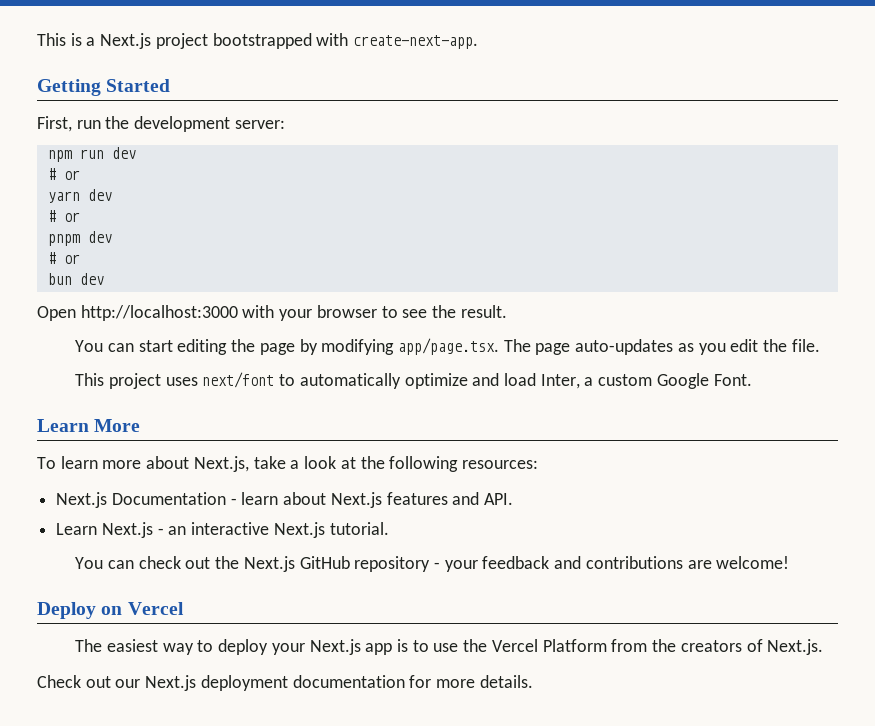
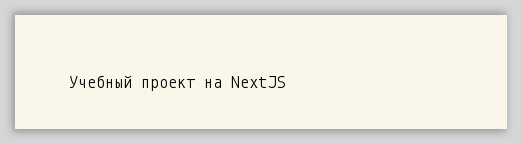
- This is a Next.js project bootstrapped with create-next-app.
- Getting Started
- First, run the development server:
- npm run dev
- # or
- yarn dev
- # or
- pnpm dev
- # or
- bun dev
- Open http://localhost:3000 with your browser to see the result.
- You can start editing the page by modifying app/page.tsx. The page auto-updates as you edit the file.
- This project uses next/font to automatically optimize and load Inter, a custom Google Font.
- Learn More
- To learn more about Next.js, take a look at the following resources:
- Next.js Documentation - learn about Next.js features and API.
- Learn Next.js - an interactive Next.js tutorial.
- You can check out the Next.js GitHub repository - your feedback and contributions are welcome!
- Deploy on Vercel
- The easiest way to deploy your Next.js app is to use the Vercel Platform from the creators of Next.js.
- Check out our Next.js deployment documentation for more details.
+ Учебный проект на NextJS

